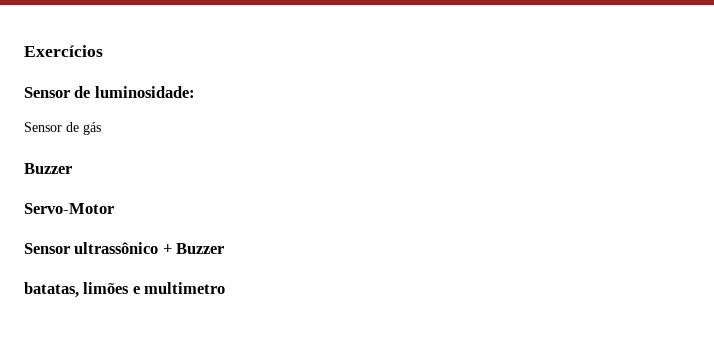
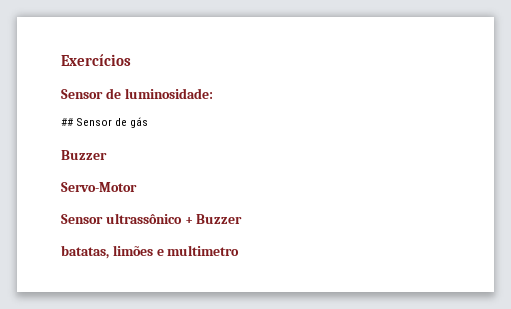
- Sensor de gás
+ ## Sensor de gás

